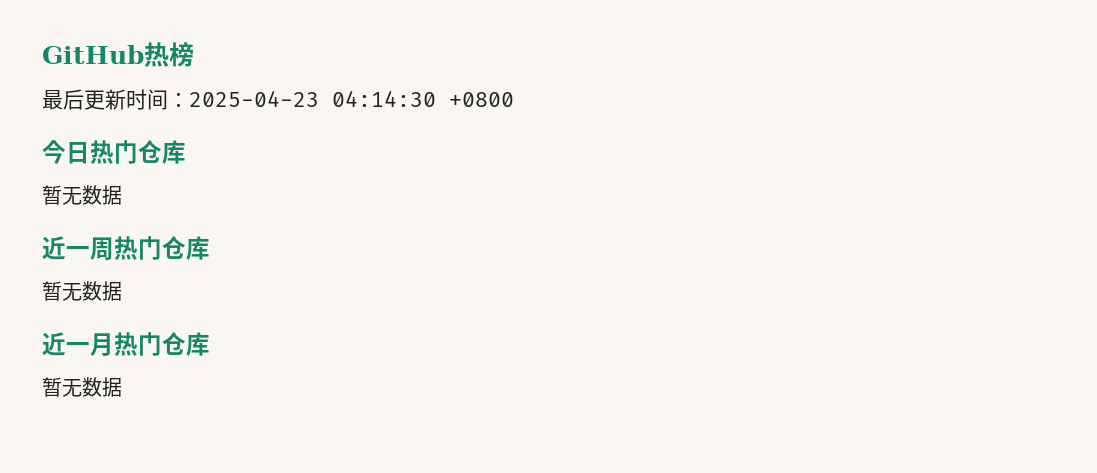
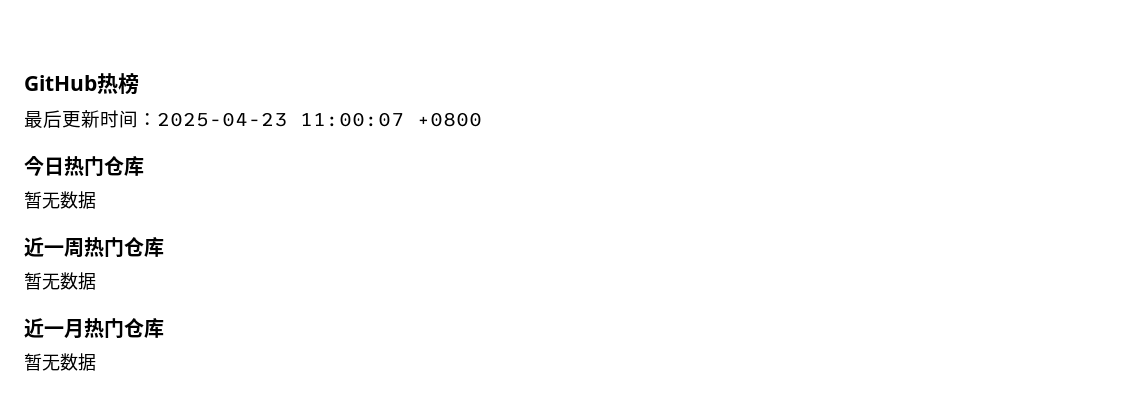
- 最后更新时间：2025-04-23 04:14:30 +0800
+ 最后更新时间：2025-04-23 11:00:07 +0800

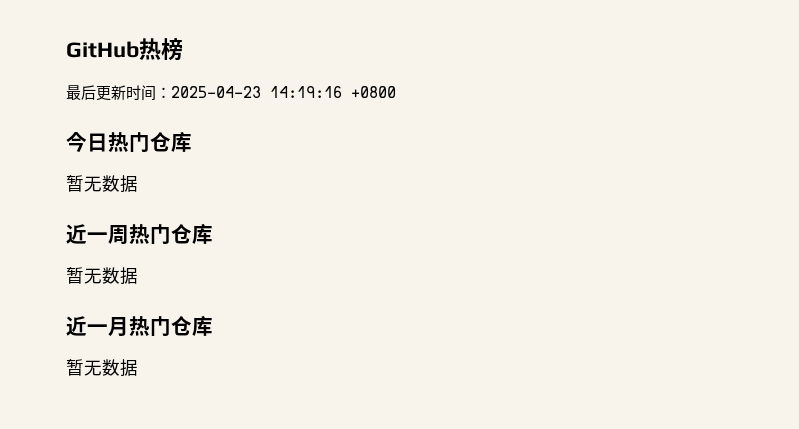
- 最后更新时间：2025-04-23 11:00:07 +0800
+ 最后更新时间：2025-04-23 14:19:16 +0800

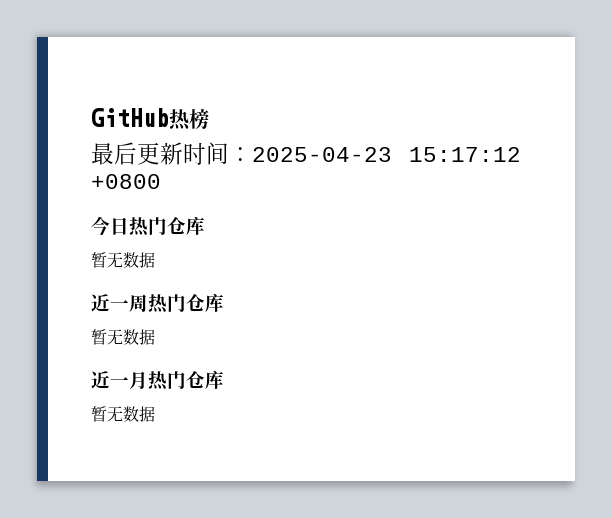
- 最后更新时间：2025-04-23 14:19:16 +0800
+ 最后更新时间：2025-04-23 15:17:12 +0800

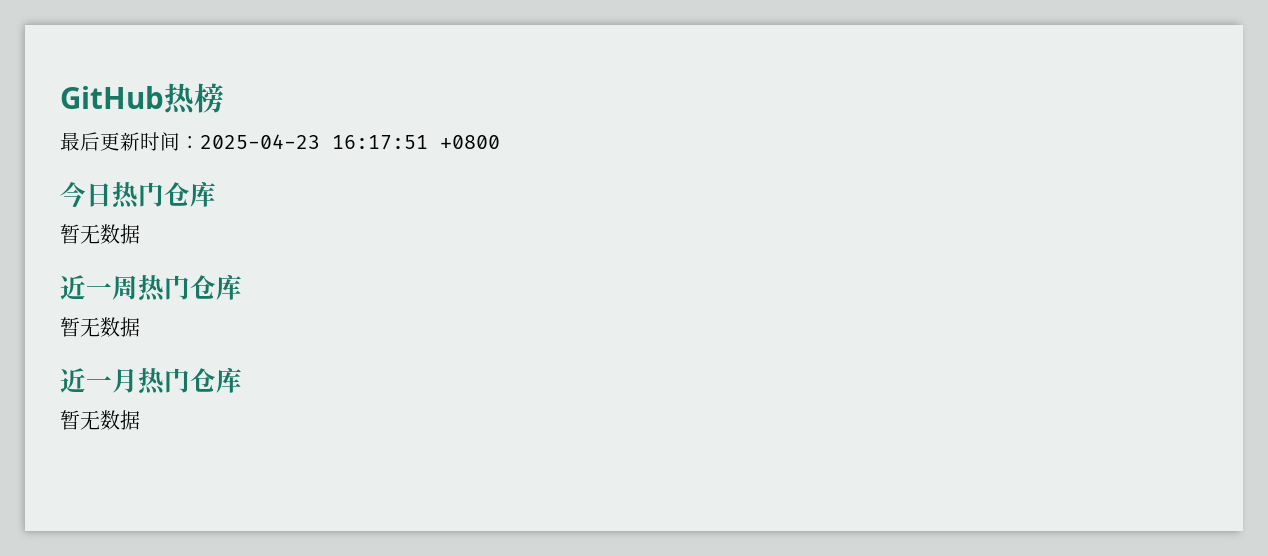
- 最后更新时间：2025-04-23 15:17:12 +0800
+ 最后更新时间：2025-04-23 16:17:51 +0800

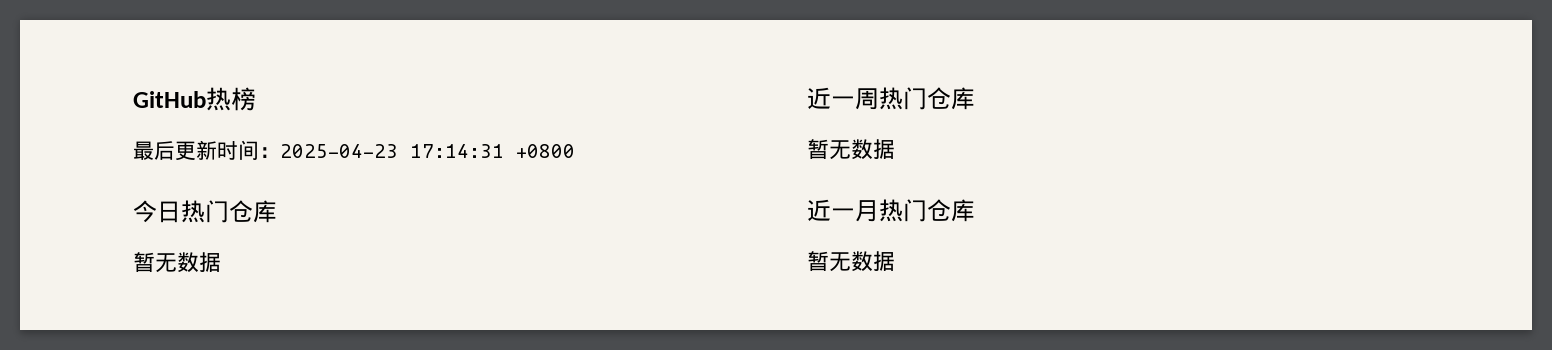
- 最后更新时间：2025-04-23 16:17:51 +0800
+ 最后更新时间：2025-04-23 17:14:31 +0800

